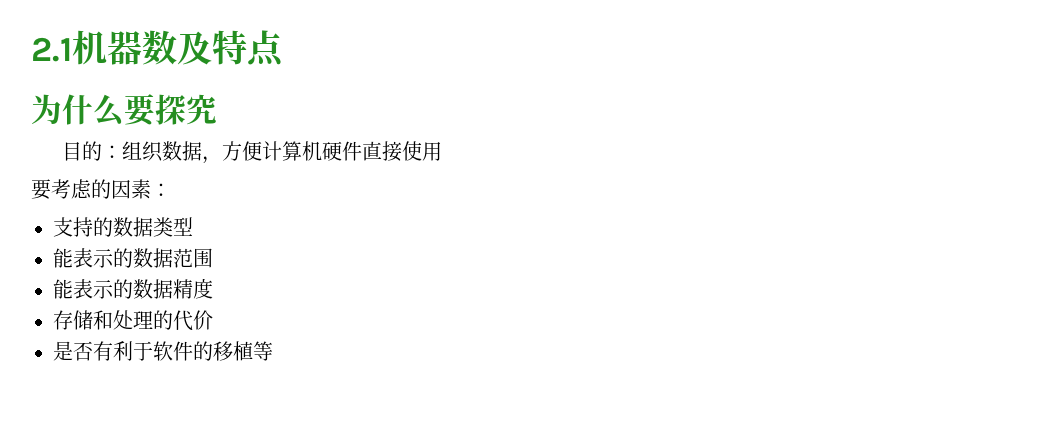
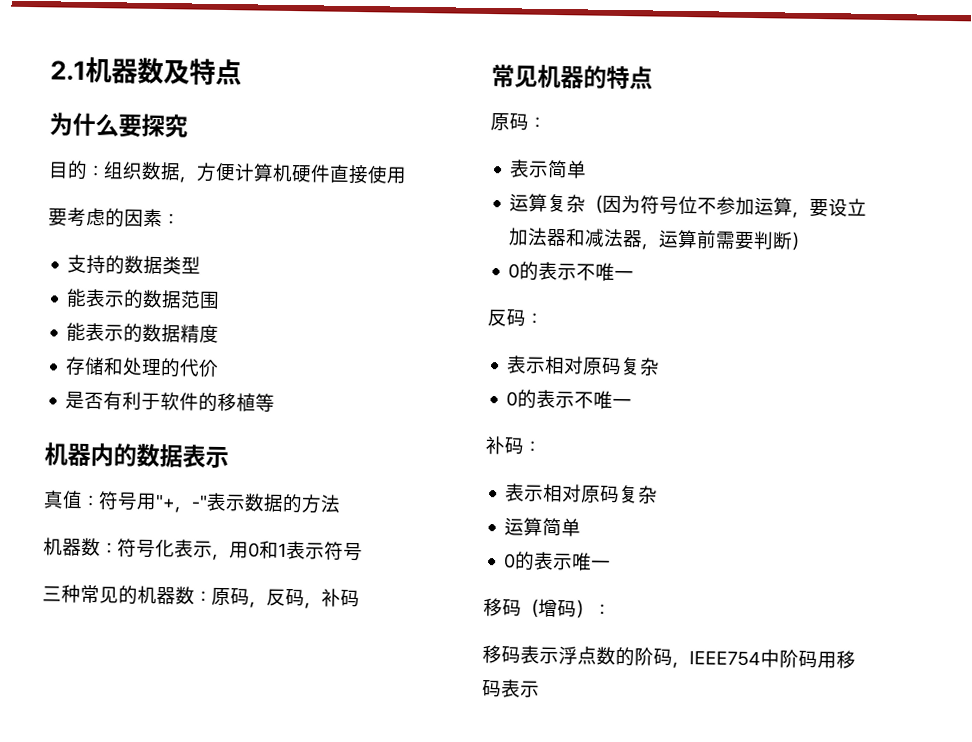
+ 机器内的数据表示
+ 真值：符号用"+，-"表示数据的方法
+ 机器数：符号化表示，用0和1表示符号
+ 三种常见的机器数：原码，反码，补码
+ 常见机器的特点
+ 原码：
+ 表示简单
+ 运算复杂（因为符号位不参加运算，要设立加法器和减法器，运算前需要判断）
+ 0的表示不唯一
+ 反码：
+ 表示相对原码复杂
+ 0的表示不唯一
+ 补码：
+ 表示相对原码复杂
+ 运算简单
+ 0的表示唯一
+ 移码（增码）：
+ 移码表示浮点数的阶码，IEEE754中阶码用移码表示

